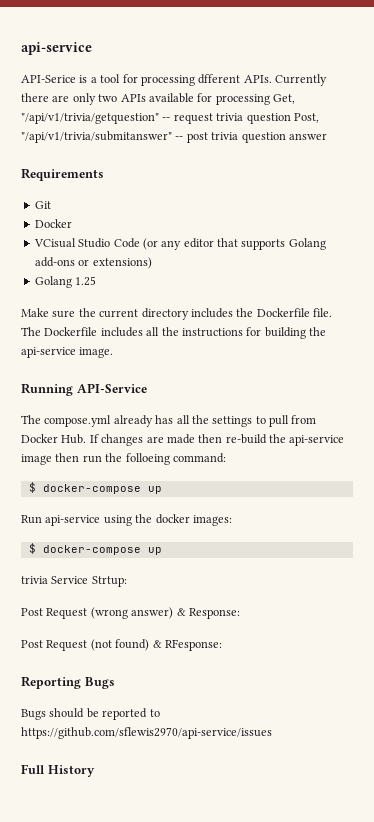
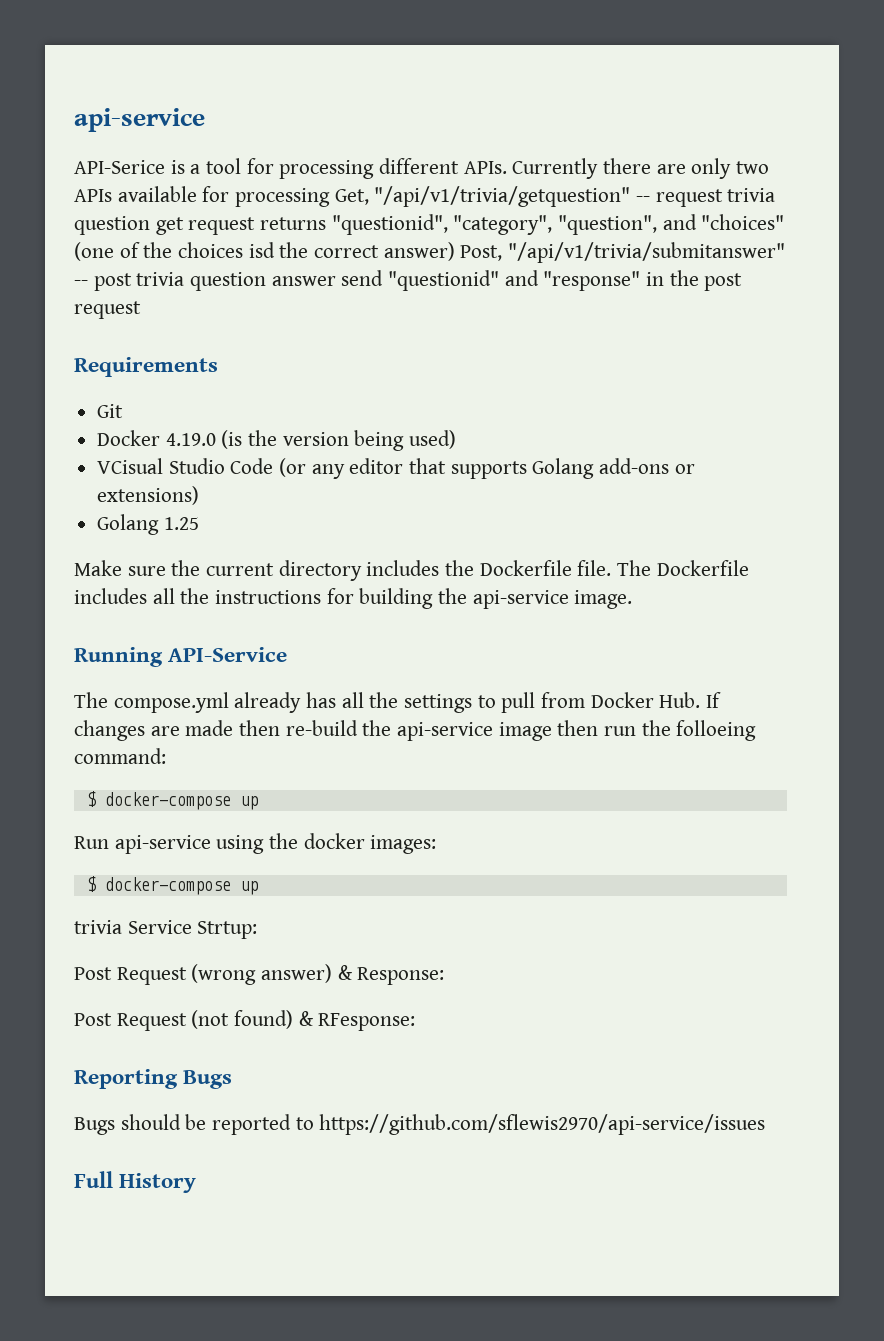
- API-Serice is a tool for processing dfferent APIs.
+ API-Serice is a tool for processing different APIs.
- Currently there are only two APIs available for processing Get, "/api/v1/trivia/getquestion" -- request trivia question Post, "/api/v1/trivia/submitanswer" -- post trivia question answer
+ Currently there are only two APIs available for processing Get, "/api/v1/trivia/getquestion" -- request trivia question get request returns "questionid", "category", "question", and "choices" (one of the choices isd the correct answer) Post, "/api/v1/trivia/submitanswer" -- post trivia question answer send "questionid" and "response" in the post request
  Requirements
  Git
- Docker
+ Docker 4.19.0 (is the version being used)

